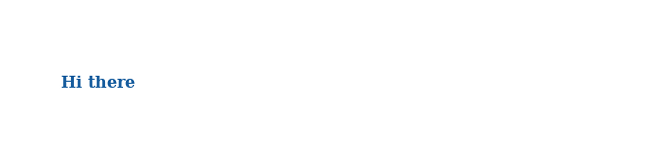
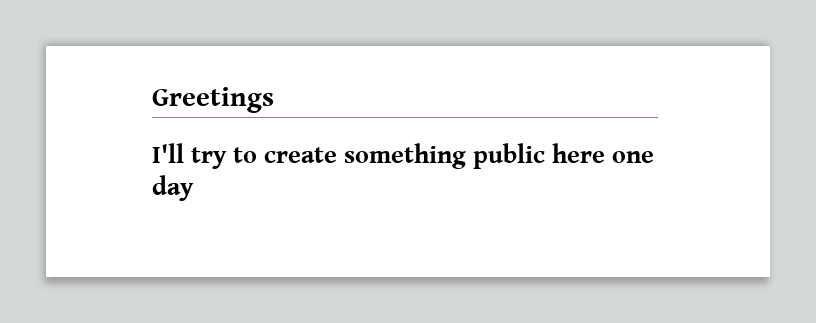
- Hi there
+ Greetings
+ I'll try to create something public here one day

